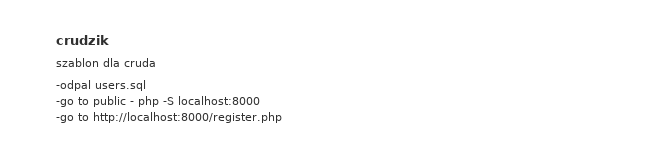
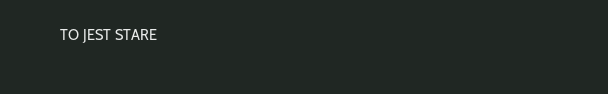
- crudzik
- szablon dla cruda
- -odpal users.sql
- -go to public - php -S localhost:8000
- -go to http://localhost:8000/register.php
+ TO JEST STARE

